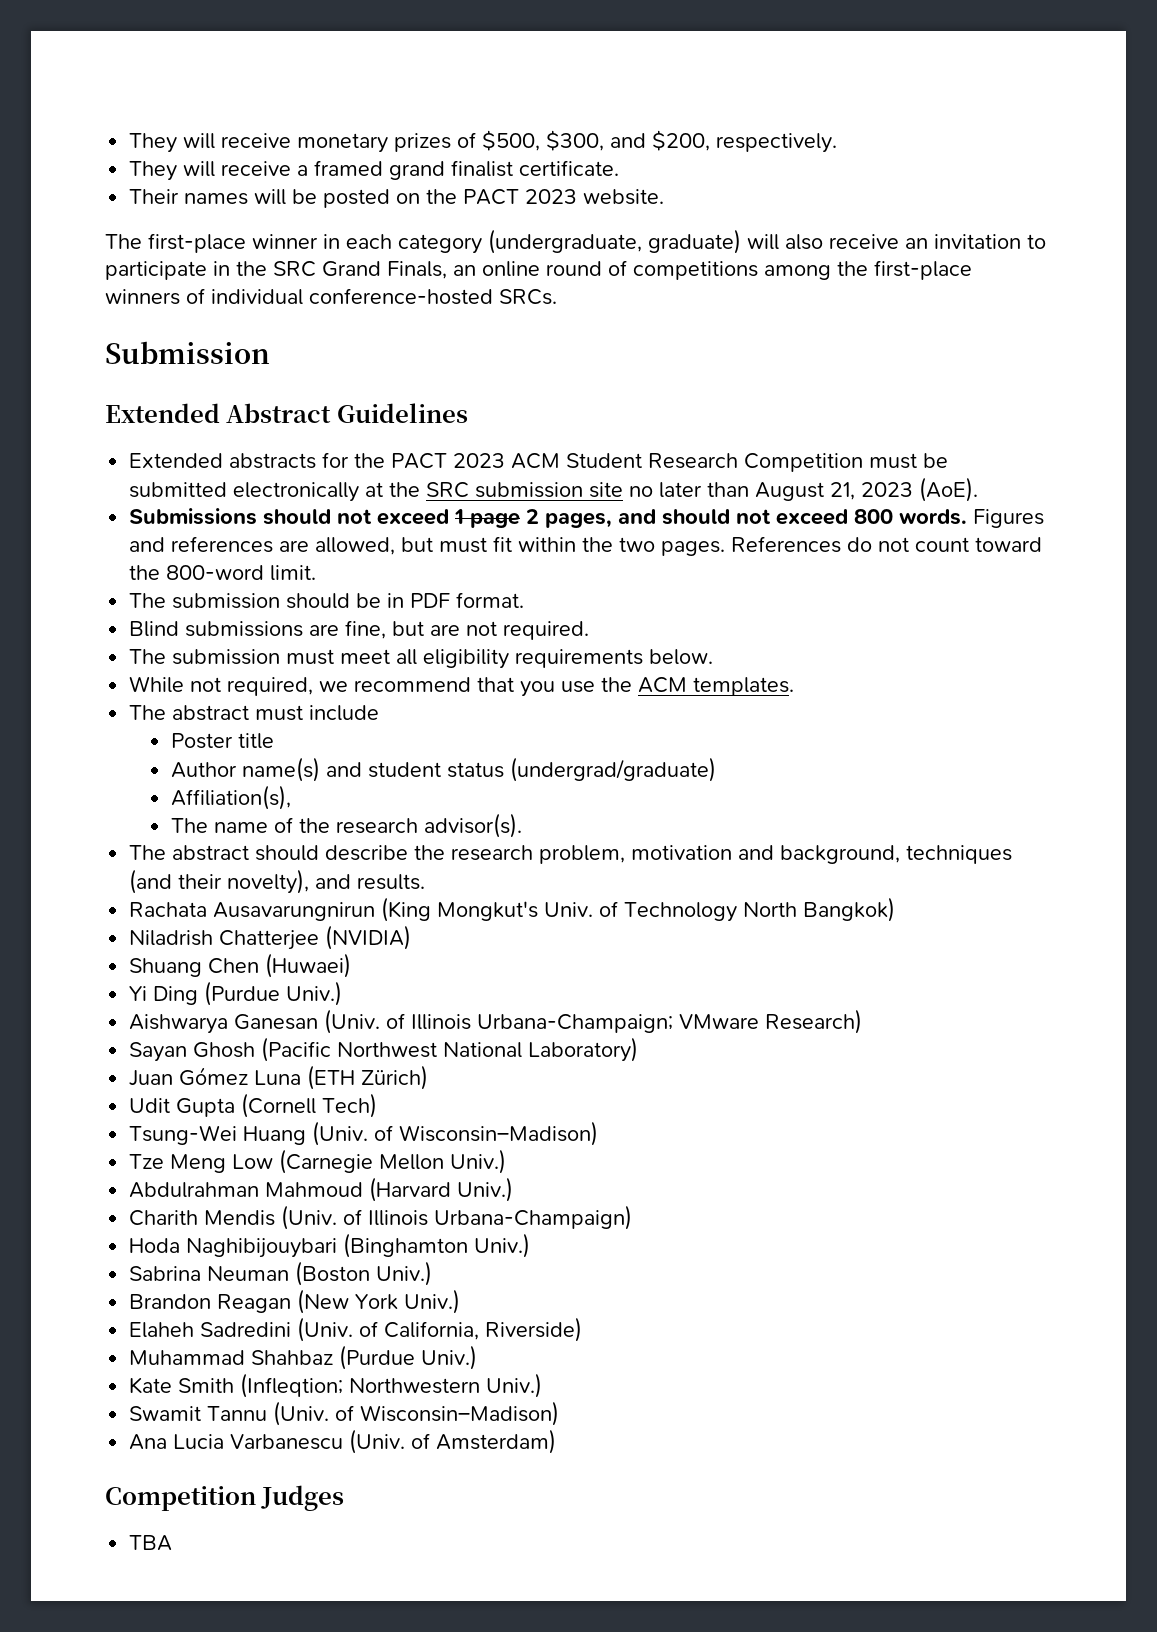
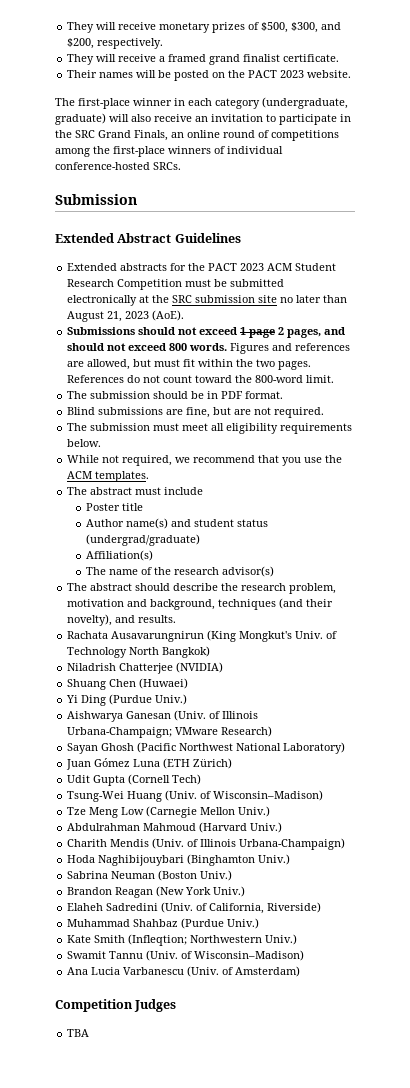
- Affiliation(s),
+ Affiliation(s)
- The name of the research advisor(s).
+ The name of the research advisor(s)

